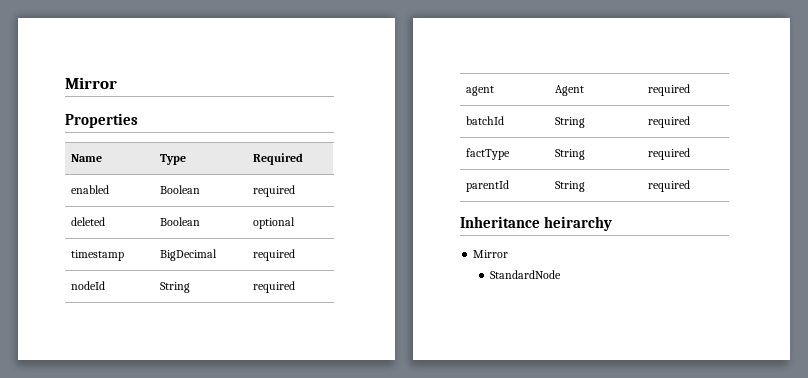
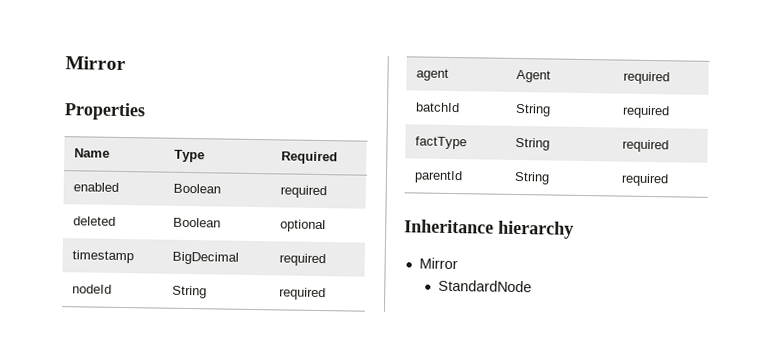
- Inheritance heirarchy
+ Inheritance hierarchy

